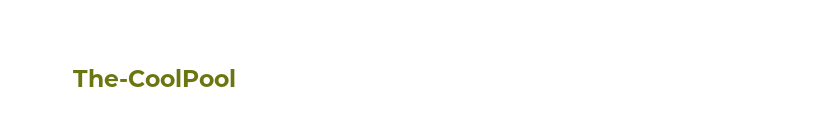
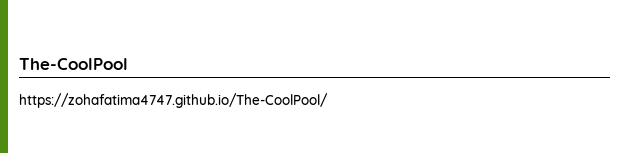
+ https://zohafatima4747.github.io/The-CoolPool/

